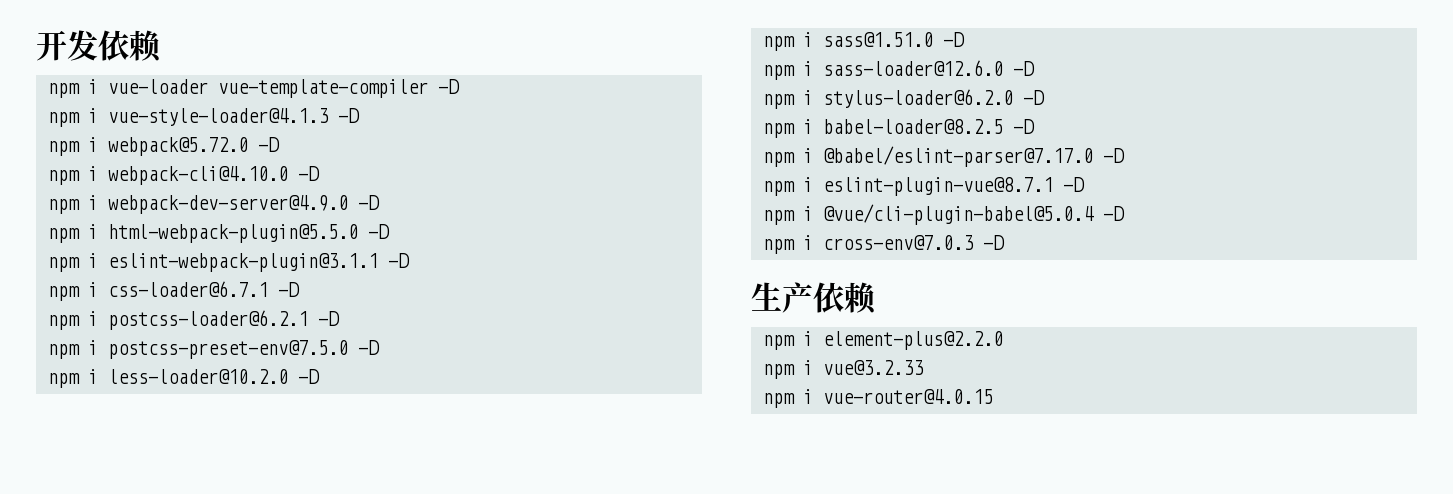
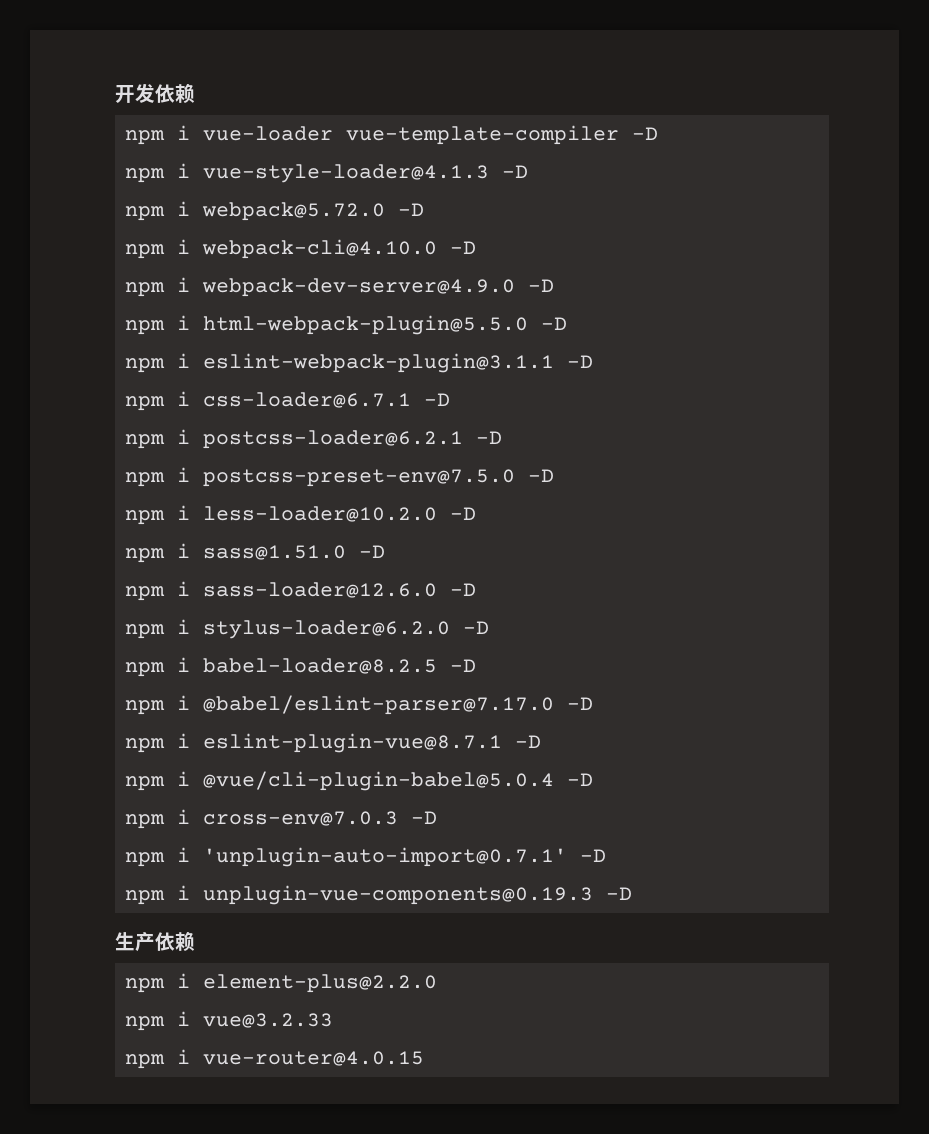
+ npm i 'unplugin-auto-import@0.7.1' -D
+ npm i unplugin-vue-components@0.19.3 -D

